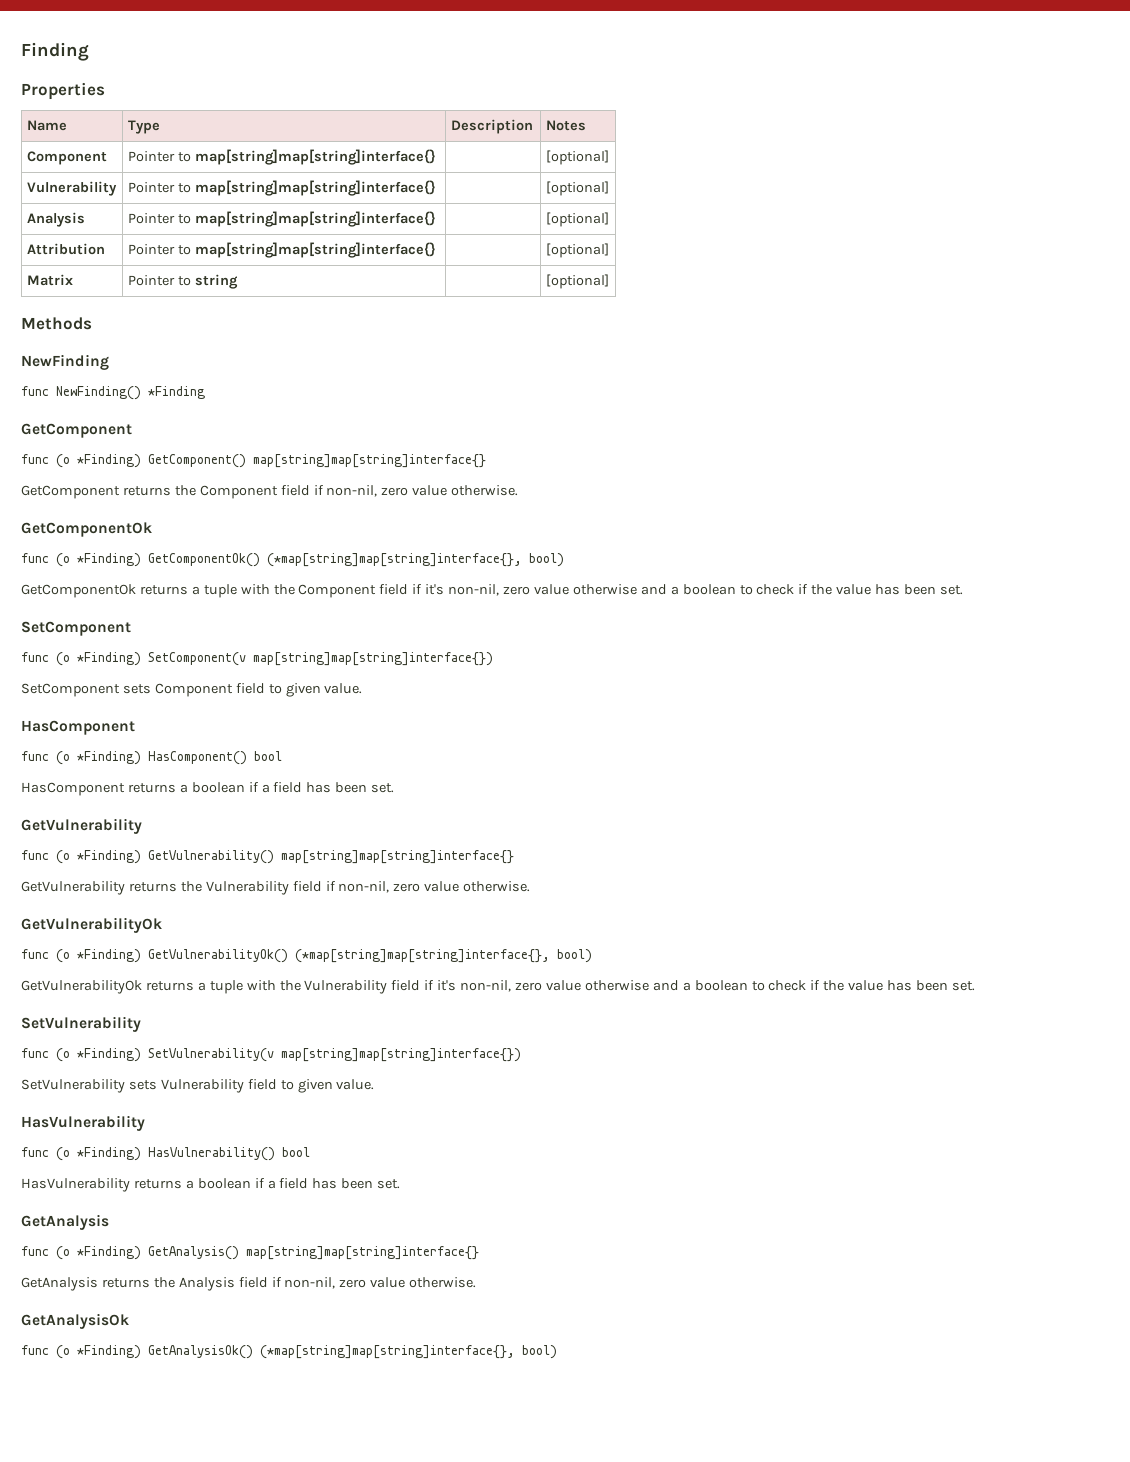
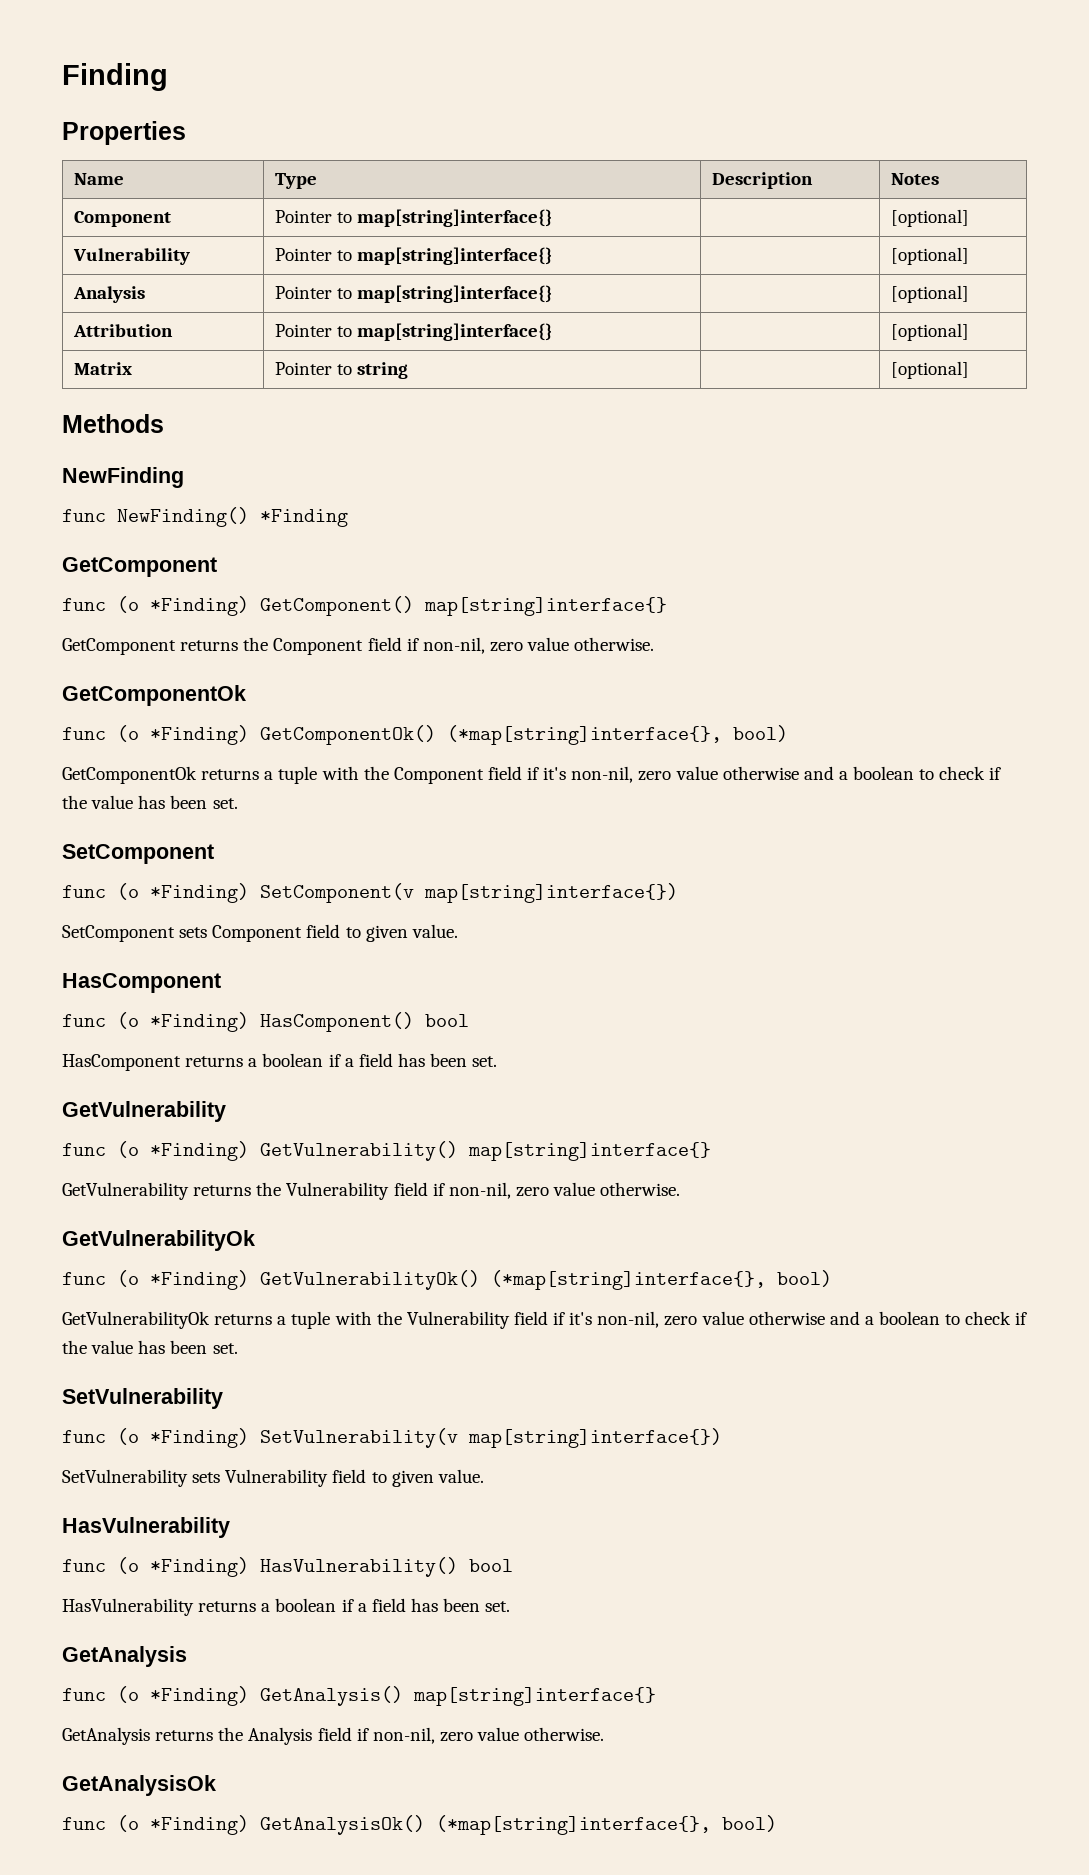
- Component | Pointer to map[string]map[string]interface{} | | [optional]
+ Component | Pointer to map[string]interface{} | | [optional]
- Vulnerability | Pointer to map[string]map[string]interface{} | | [optional]
+ Vulnerability | Pointer to map[string]interface{} | | [optional]
- Analysis | Pointer to map[string]map[string]interface{} | | [optional]
+ Analysis | Pointer to map[string]interface{} | | [optional]
- Attribution | Pointer to map[string]map[string]interface{} | | [optional]
+ Attribution | Pointer to map[string]interface{} | | [optional]
- func (o *Finding) GetComponent() map[string]map[string]interface{}
+ func (o *Finding) GetComponent() map[string]interface{}
- func (o *Finding) GetComponentOk() (*map[string]map[string]interface{}, bool)
+ func (o *Finding) GetComponentOk() (*map[string]interface{}, bool)
- func (o *Finding) SetComponent(v map[string]map[string]interface{})
+ func (o *Finding) SetComponent(v map[string]interface{})
- func (o *Finding) GetVulnerability() map[string]map[string]interface{}
+ func (o *Finding) GetVulnerability() map[string]interface{}
- func (o *Finding) GetVulnerabilityOk() (*map[string]map[string]interface{}, bool)
+ func (o *Finding) GetVulnerabilityOk() (*map[string]interface{}, bool)
- func (o *Finding) SetVulnerability(v map[string]map[string]interface{})
+ func (o *Finding) SetVulnerability(v map[string]interface{})
- func (o *Finding) GetAnalysis() map[string]map[string]interface{}
+ func (o *Finding) GetAnalysis() map[string]interface{}
- func (o *Finding) GetAnalysisOk() (*map[string]map[string]interface{}, bool)
+ func (o *Finding) GetAnalysisOk() (*map[string]interface{}, bool)

